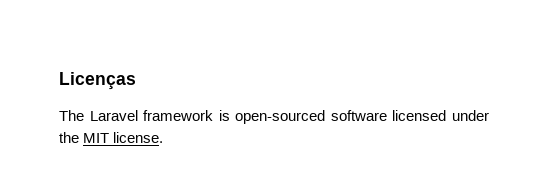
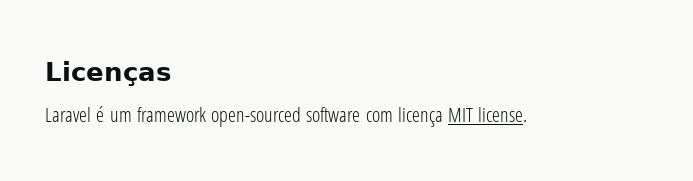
- The Laravel framework is open-sourced software licensed under the MIT license.
+ Laravel é um framework open-sourced software com licença MIT license.

